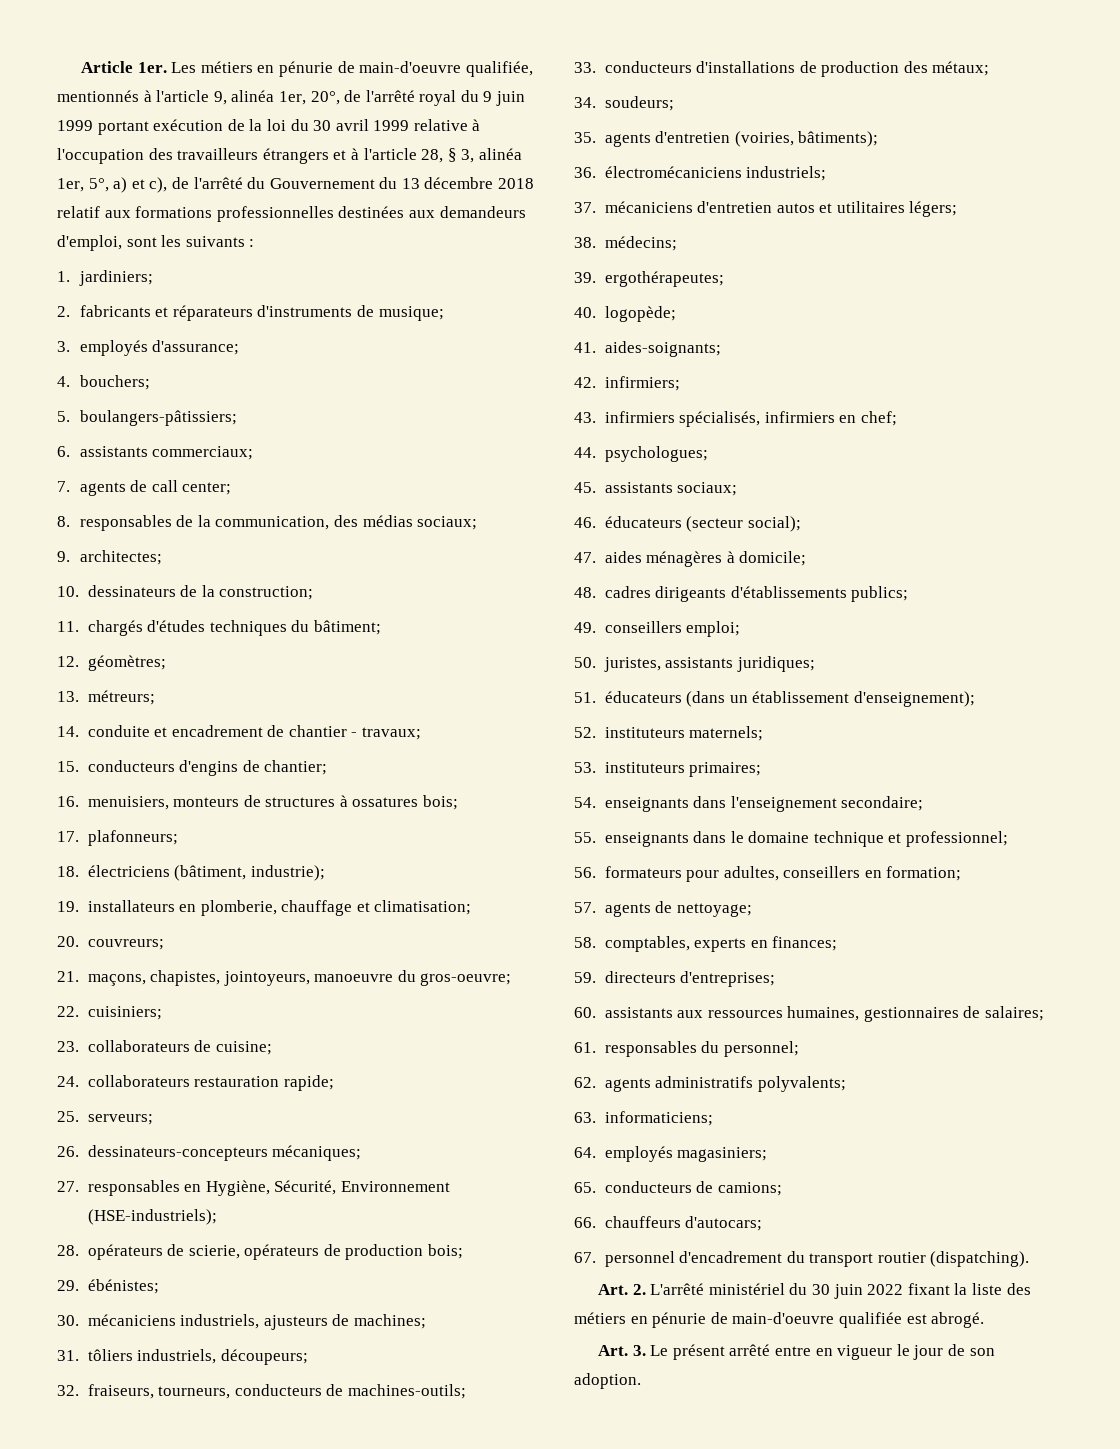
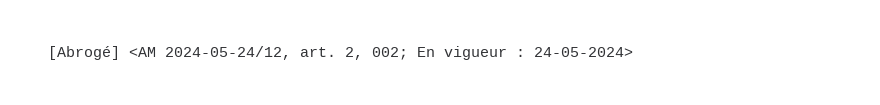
- Article 1er. Les métiers en pénurie de main-d'oeuvre qualifiée, mentionnés à l'article 9, alinéa 1er, 20°, de l'arrêté royal du 9 juin 1999 portant exécution de la loi du 30 avril 1999 relative à l'occupation des travailleurs étrangers et à l'article 28, § 3, alinéa 1er, 5°, a) et c), de l'arrêté du Gouvernement du 13 décembre 2018 relatif aux formations professionnelles destinées aux demandeurs d'emploi, sont les suivants :
- 1. jardiniers;
- 2. fabricants et réparateurs d'instruments de musique;
- 3. employés d'assurance;
- 4. bouchers;
- 5. boulangers-pâtissiers;
- 6. assistants commerciaux;
- 7. agents de call center;
- 8. responsables de la communication, des médias sociaux;
- 9. architectes;
- 10. dessinateurs de la construction;
- 11. chargés d'études techniques du bâtiment;
- 12. géomètres;
- 13. métreurs;
- 14. conduite et encadrement de chantier - travaux;
- 15. conducteurs d'engins de chantier;
- 16. menuisiers, monteurs de structures à ossatures bois;
- 17. plafonneurs;
- 18. électriciens (bâtiment, industrie);
- 19. installateurs en plomberie, chauffage et climatisation;
- 20. couvreurs;
- 21. maçons, chapistes, jointoyeurs, manoeuvre du gros-oeuvre;
- 22. cuisiniers;
- 23. collaborateurs de cuisine;
- 24. collaborateurs restauration rapide;
- 25. serveurs;
- 26. dessinateurs-concepteurs mécaniques;
- 27. responsables en Hygiène, Sécurité, Environnement (HSE-industriels);
- 28. opérateurs de scierie, opérateurs de production bois;
- 29. ébénistes;
- 30. mécaniciens industriels, ajusteurs de machines;
- 31. tôliers industriels, découpeurs;
- 32. fraiseurs, tourneurs, conducteurs de machines-outils;
- 33. conducteurs d'installations de production des métaux;
- 34. soudeurs;
- 35. agents d'entretien (voiries, bâtiments);
- 36. électromécaniciens industriels;
- 37. mécaniciens d'entretien autos et utilitaires légers;
- 38. médecins;
- 39. ergothérapeutes;
- 40. logopède;
- 41. aides-soignants;
- 42. infirmiers;
- 43. infirmiers spécialisés, infirmiers en chef;
- 44. psychologues;
- 45. assistants sociaux;
- 46. éducateurs (secteur social);
- 47. aides ménagères à domicile;
- 48. cadres dirigeants d'établissements publics;
- 49. conseillers emploi;
- 50. juristes, assistants juridiques;
- 51. éducateurs (dans un établissement d'enseignement);
- 52. instituteurs maternels;
- 53. instituteurs primaires;
- 54. enseignants dans l'enseignement secondaire;
- 55. enseignants dans le domaine technique et professionnel;
- 56. formateurs pour adultes, conseillers en formation;
- 57. agents de nettoyage;
- 58. comptables, experts en finances;
- 59. directeurs d'entreprises;
- 60. assistants aux ressources humaines, gestionnaires de salaires;
- 61. responsables du personnel;
- 62. agents administratifs polyvalents;
- 63. informaticiens;
- 64. employés magasiniers;
- 65. conducteurs de camions;
- 66. chauffeurs d'autocars;
- 67. personnel d'encadrement du transport routier (dispatching).
- Art. 2. L'arrêté ministériel du 30 juin 2022 fixant la liste des métiers en pénurie de main-d'oeuvre qualifiée est abrogé.
- Art. 3. Le présent arrêté entre en vigueur le jour de son adoption.
+ [Abrogé] <AM 2024-05-24/12, art. 2, 002; En vigueur : 24-05-2024>

